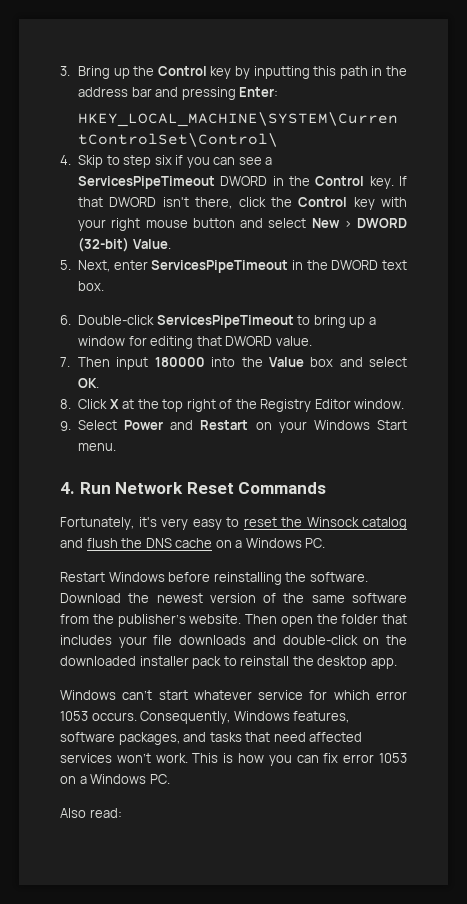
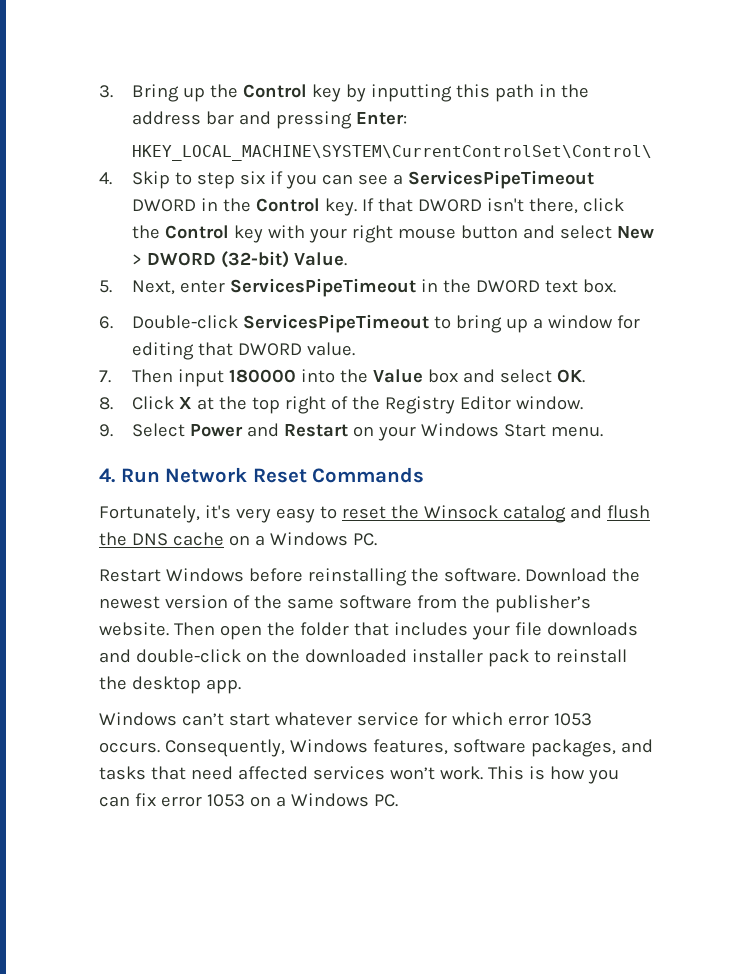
- Also read:

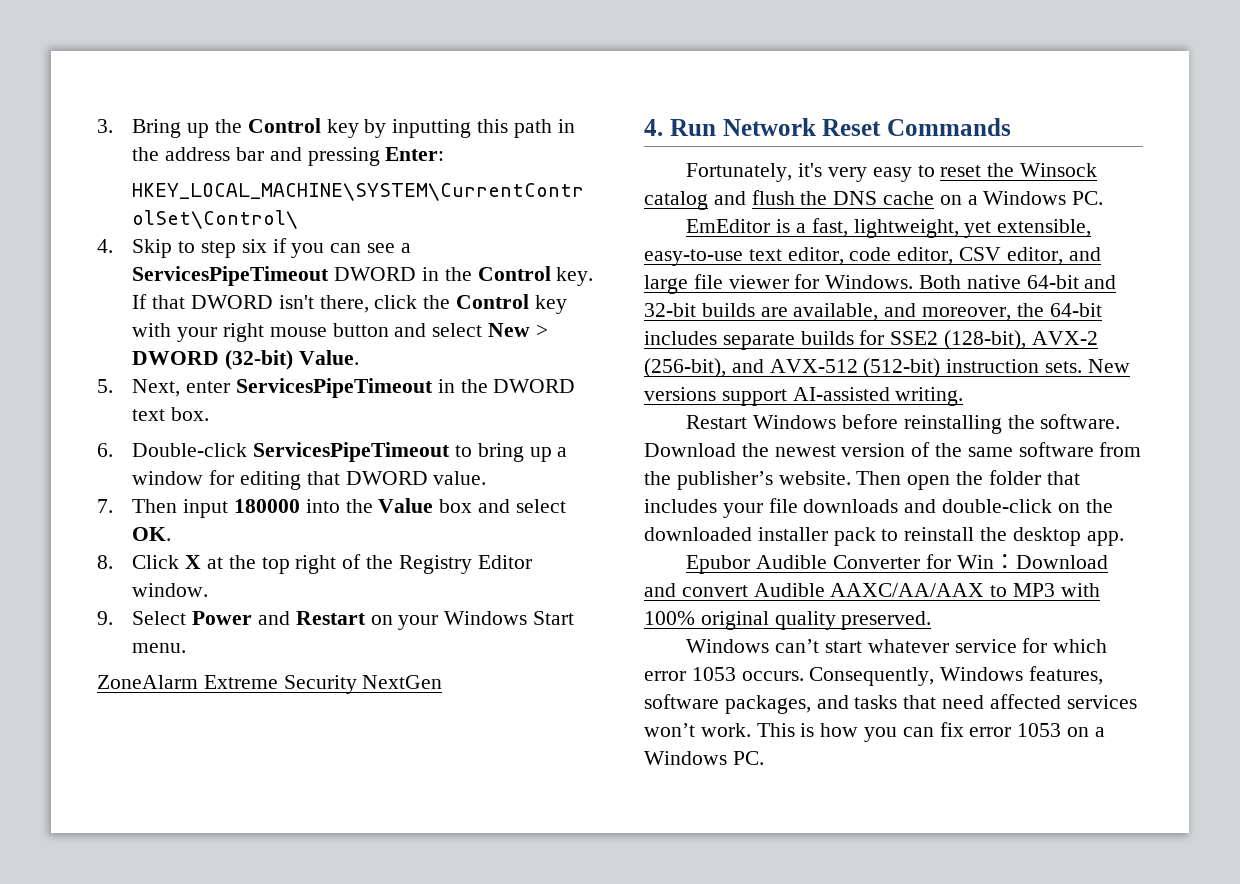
+ ZoneAlarm Extreme Security NextGen
+ EmEditor is a fast, lightweight, yet extensible, easy-to-use text editor, code editor, CSV editor, and large file viewer for Windows. Both native 64-bit and 32-bit builds are available, and moreover, the 64-bit includes separate builds for SSE2 (128-bit), AVX-2 (256-bit), and AVX-512 (512-bit) instruction sets. New versions support AI-assisted writing.
+ Epubor Audible Converter for Win：Download and convert Audible AAXC/AA/AAX to MP3 with 100% original quality preserved.

